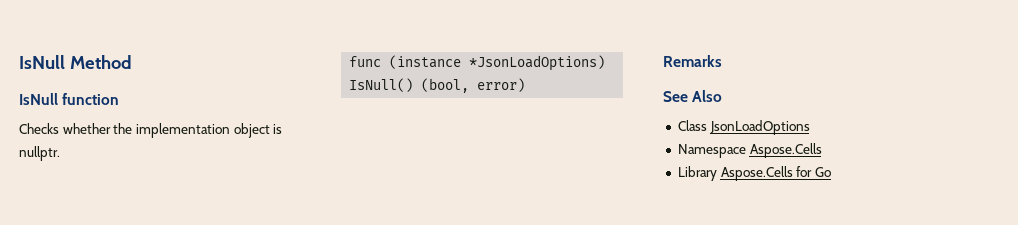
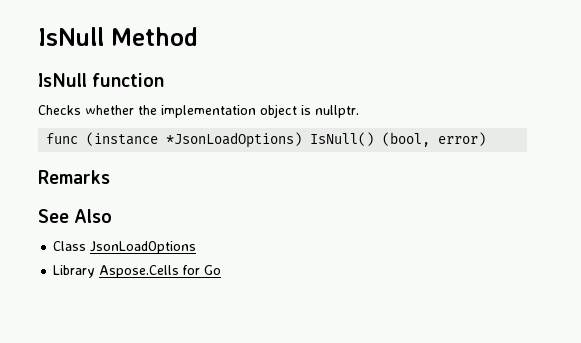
- Namespace Aspose.Cells

